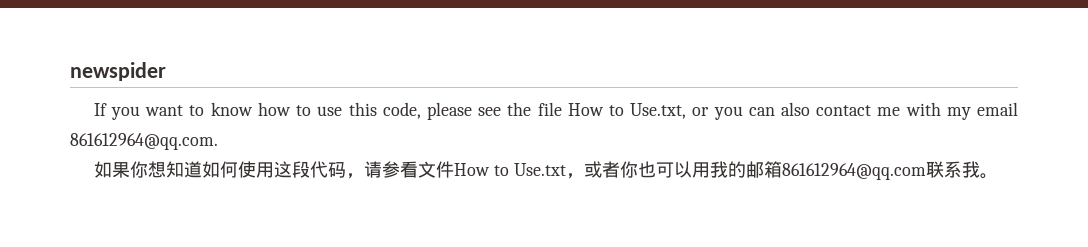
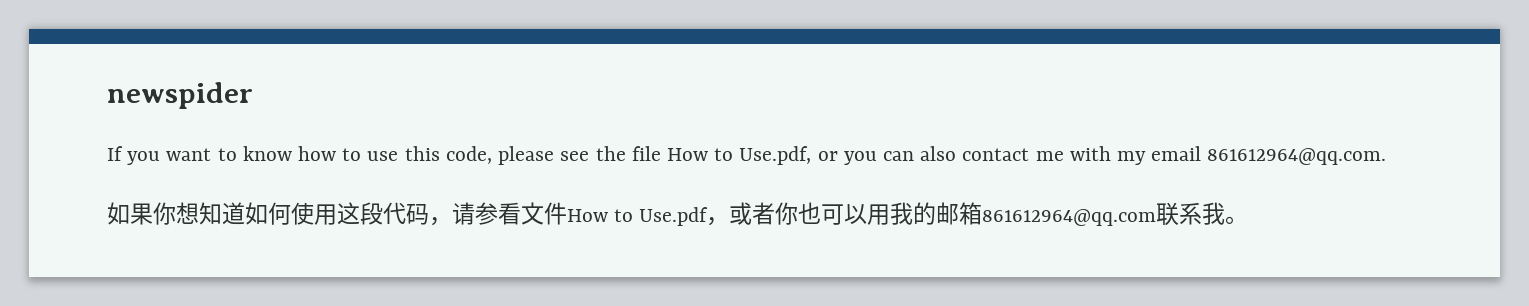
- If you want to know how to use this code, please see the file How to Use.txt, or you can also contact me with my email 861612964@qq.com.
+ If you want to know how to use this code, please see the file How to Use.pdf, or you can also contact me with my email 861612964@qq.com.
- 如果你想知道如何使用这段代码，请参看文件How to Use.txt，或者你也可以用我的邮箱861612964@qq.com联系我。
+ 如果你想知道如何使用这段代码，请参看文件How to Use.pdf，或者你也可以用我的邮箱861612964@qq.com联系我。

